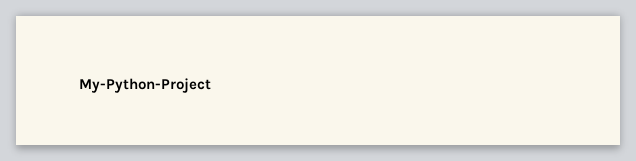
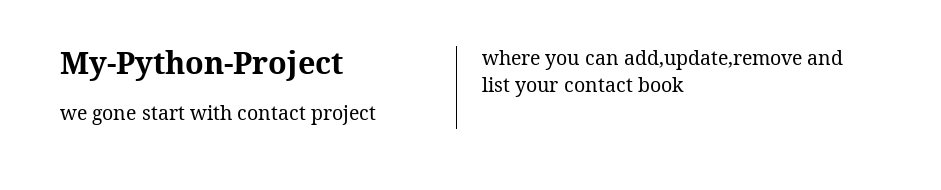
+ we gone start with contact project where you can add,update,remove and list your contact book

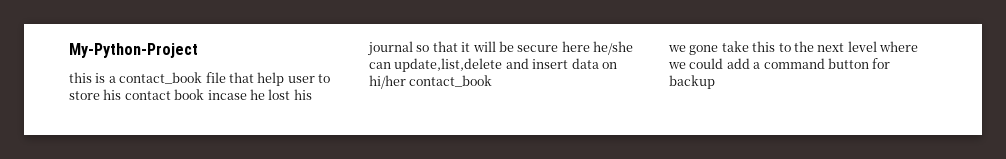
- we gone start with contact project where you can add,update,remove and list your contact book
+ this is a contact_book file that help user to store his contact book incase he lost his journal so that it will be secure here he/she can update,list,delete and insert data on hi/her contact_book
+ we gone take this to the next level where we could add a command button for backup

